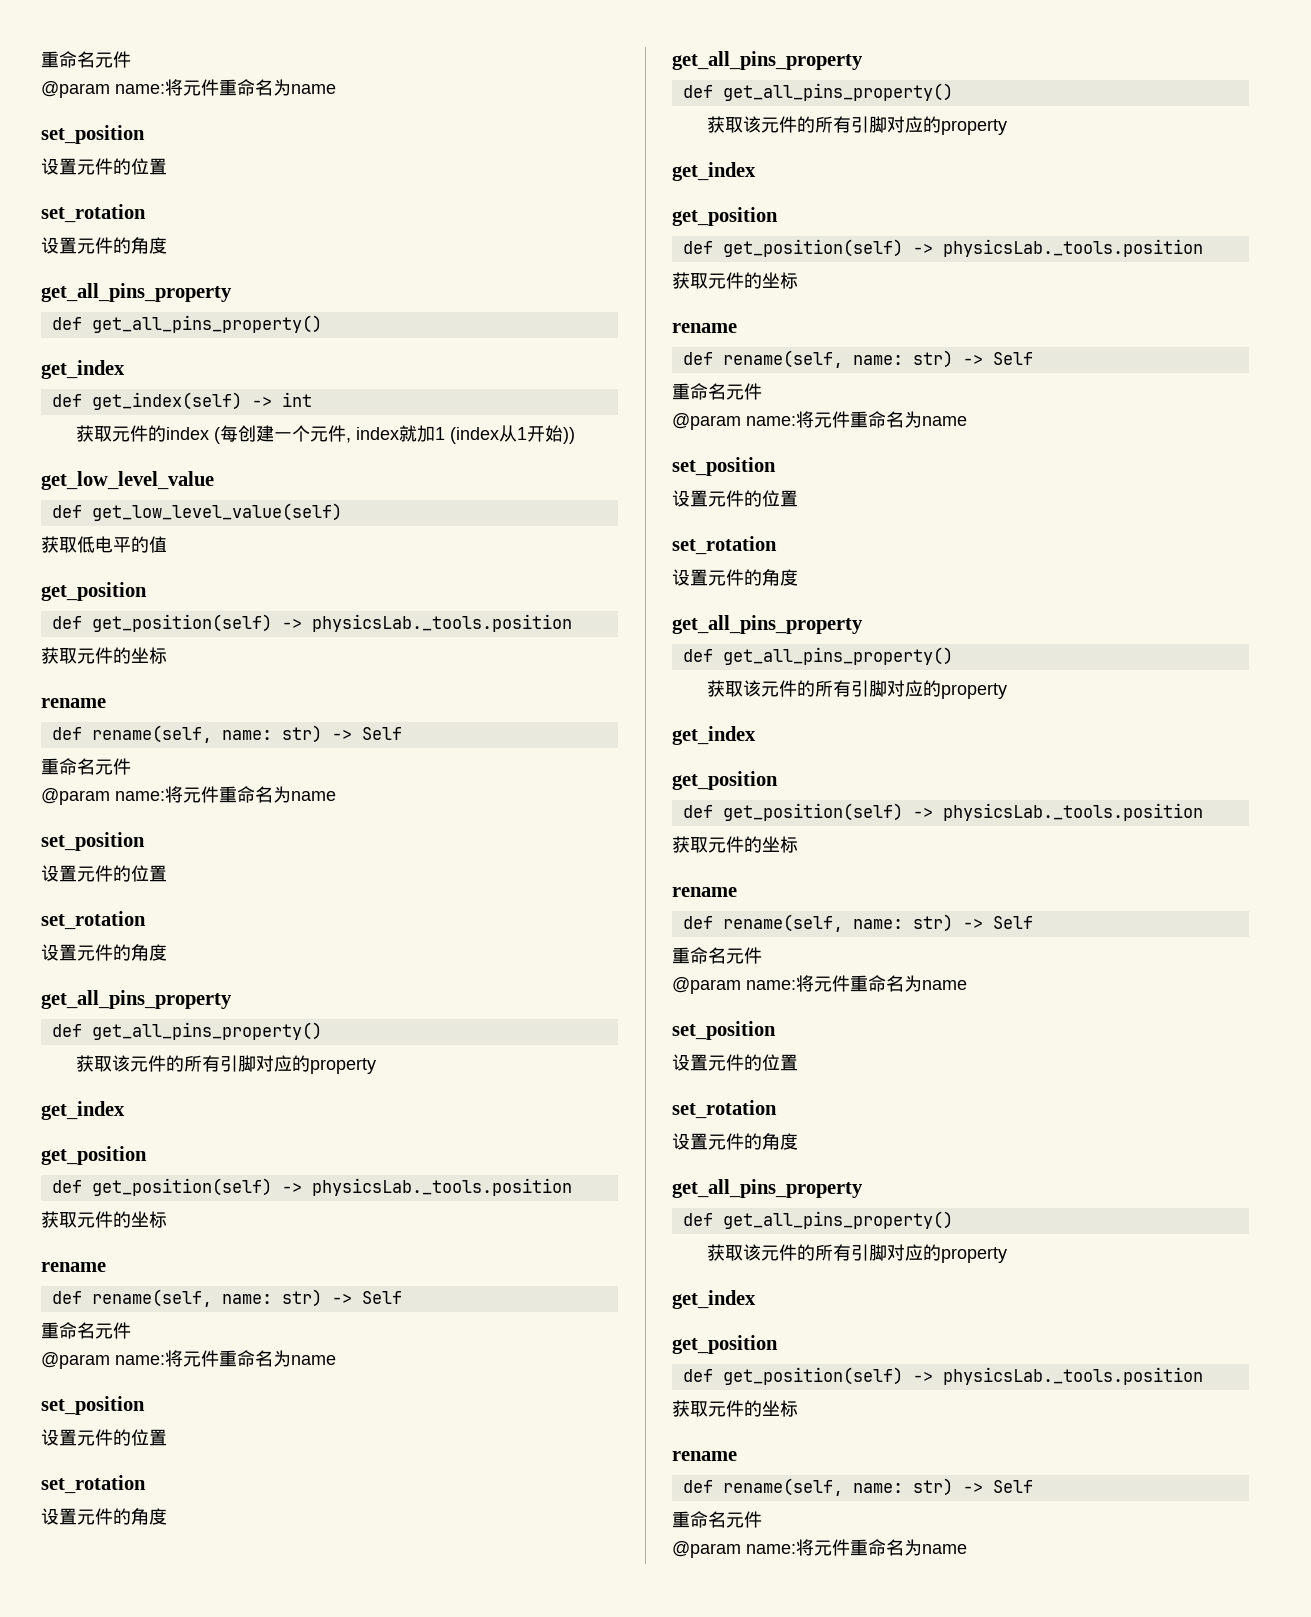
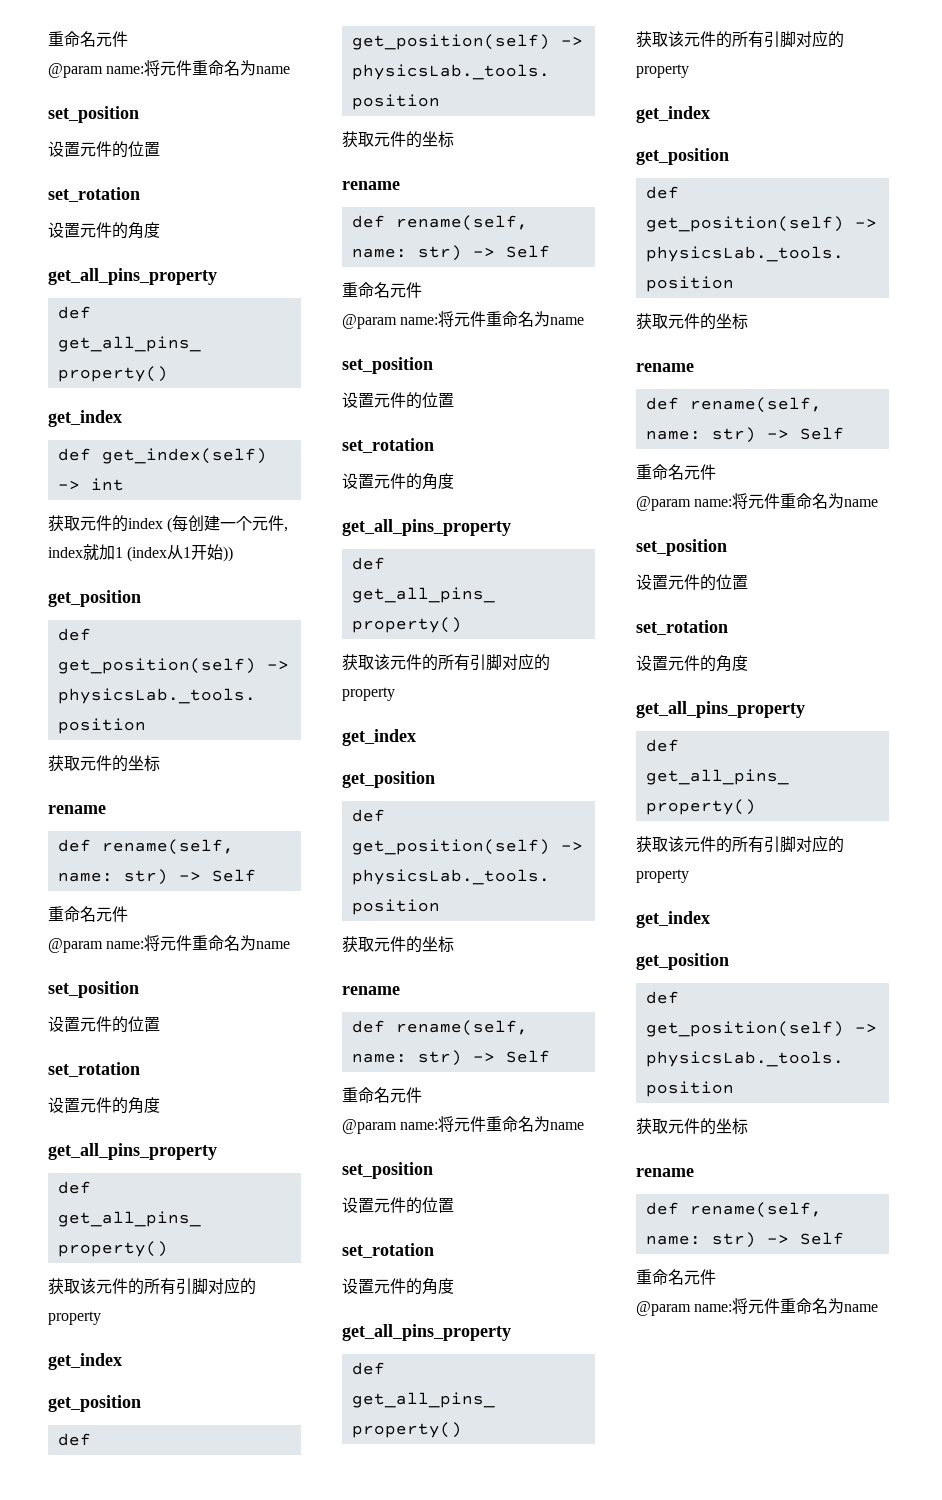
- get_low_level_value
- def get_low_level_value(self)
- 获取低电平的值

